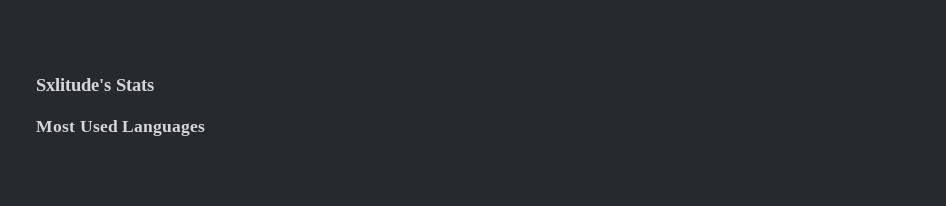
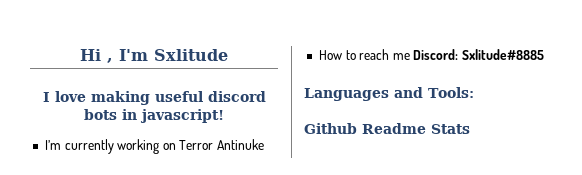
- Sxlitude's Stats
- Most Used Languages
+ Hi , I'm Sxlitude
+ I love making useful discord bots in javascript!
+ I’m currently working on Terror Antinuke
+ How to reach me Discord: Sxlitude#8885
+ Languages and Tools:
+ Github Readme Stats

